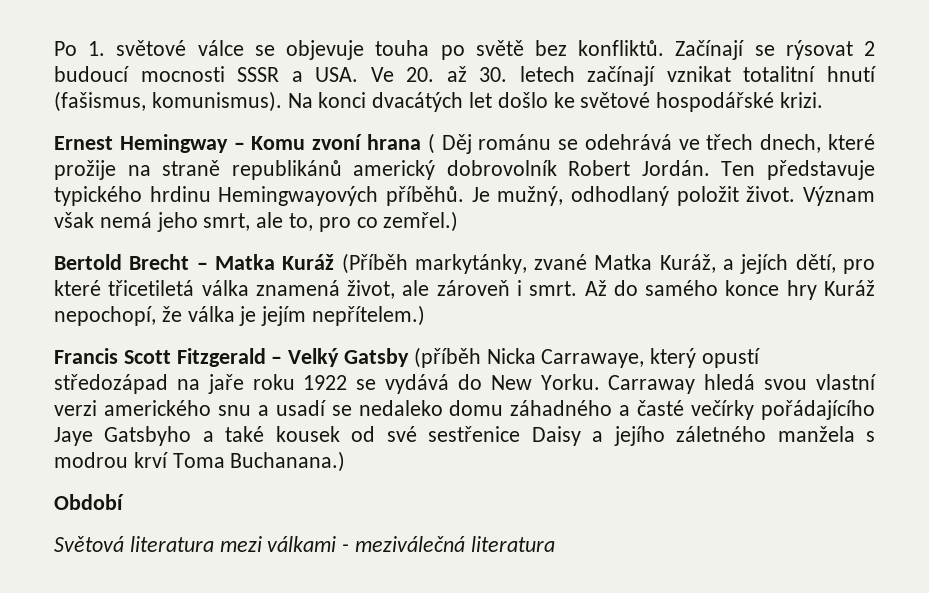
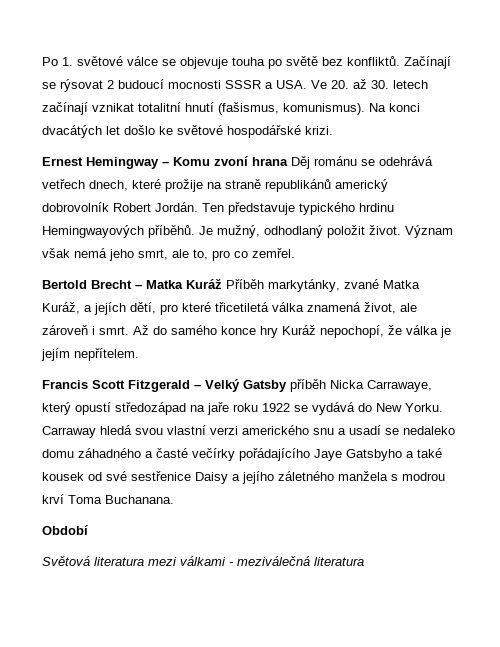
- Ernest Hemingway – Komu zvoní hrana ( Děj románu se odehrává ve třech dnech, které prožije na straně republikánů americký dobrovolník Robert Jordán.
+ Ernest Hemingway – Komu zvoní hrana Děj románu se odehrává vetřech dnech, které prožije na straně republikánů americký dobrovolník Robert Jordán.
- Význam však nemá jeho smrt, ale to, pro co zemřel.)
+ Význam však nemá jeho smrt, ale to, pro co zemřel.
- Bertold Brecht – Matka Kuráž (Příběh markytánky, zvané Matka Kuráž, a jejích dětí, pro které třicetiletá válka znamená život, ale zároveň i smrt.
+ Bertold Brecht – Matka Kuráž Příběh markytánky, zvané Matka Kuráž, a jejích dětí, pro které třicetiletá válka znamená život, ale zároveň i smrt.
- Až do samého konce hry Kuráž nepochopí, že válka je jejím nepřítelem.)
+ Až do samého konce hry Kuráž nepochopí, že válka je jejím nepřítelem.
- Francis Scott Fitzgerald – Velký Gatsby (příběh Nicka Carrawaye, který opustí středozápad na jaře roku 1922 se vydává do New Yorku.
+ Francis Scott Fitzgerald – Velký Gatsby příběh Nicka Carrawaye, který opustí středozápad na jaře roku 1922 se vydává do New Yorku.
- Carraway hledá svou vlastní verzi amerického snu a usadí se nedaleko domu záhadného a časté večírky pořádajícího Jaye Gatsbyho a také kousek od své sestřenice Daisy a jejího záletného manžela s modrou krví Toma Buchanana.)
+ Carraway hledá svou vlastní verzi amerického snu a usadí se nedaleko domu záhadného a časté večírky pořádajícího Jaye Gatsbyho a také kousek od své sestřenice Daisy a jejího záletného manžela s modrou krví Toma Buchanana.

